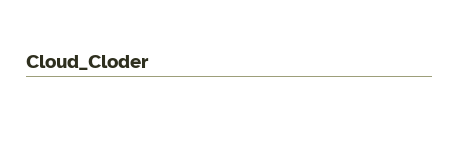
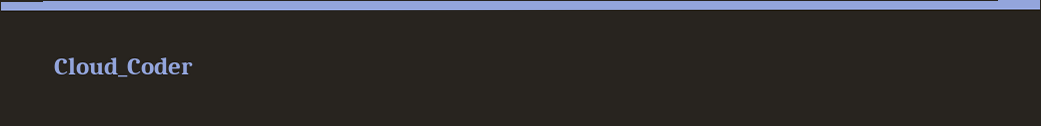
- Cloud_Cloder
+ Cloud_Coder

